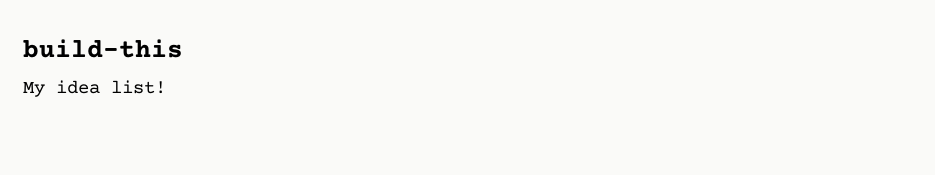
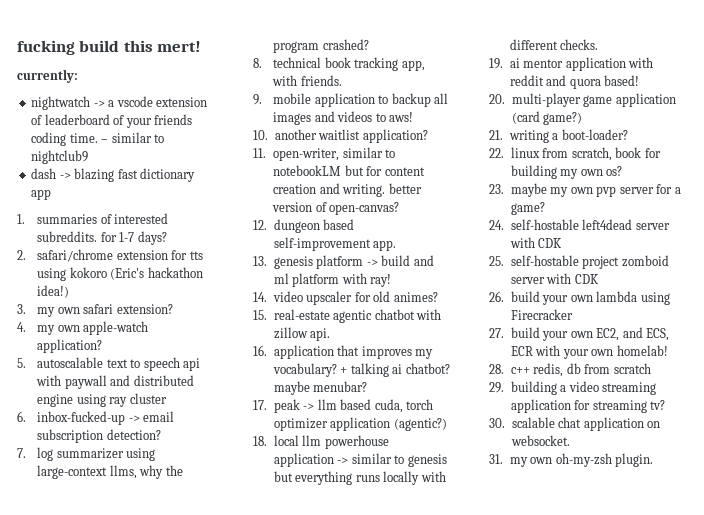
- build-this
- My idea list!
+ fucking build this mert!
+ currently:
+ nightwatch -> a vscode extension of leaderboard of your friends coding time. – similar to nightclub9
+ dash -> blazing fast dictionary app
+ 1. summaries of interested subreddits. for 1-7 days?
+ 2. safari/chrome extension for tts using kokoro (Eric's hackathon idea!)
+ 3. my own safari extension?
+ 4. my own apple-watch application?
+ 5. autoscalable text to speech api with paywall and distributed engine using ray cluster
+ 6. inbox-fucked-up -> email subscription detection?
+ 7. log summarizer using large-context llms, why the program crashed?
+ 8. technical book tracking app, with friends.
+ 9. mobile application to backup all images and videos to aws!
+ 10. another waitlist application?
+ 11. open-writer, similar to notebookLM but for content creation and writing. better version of open-canvas?
+ 12. dungeon based self-improvement app.
+ 13. genesis platform -> build and ml platform with ray!
+ 14. video upscaler for old animes?
+ 15. real-estate agentic chatbot with zillow api.
+ 16. application that improves my vocabulary? + talking ai chatbot? maybe menubar?
+ 17. peak -> llm based cuda, torch optimizer application (agentic?)
+ 18. local llm powerhouse application -> similar to genesis but everything runs locally with different checks.
+ 19. ai mentor application with reddit and quora based!
+ 20. multi-player game application (card game?)
+ 21. writing a boot-loader?
+ 22. linux from scratch, book for building my own os?
+ 23. maybe my own pvp server for a game?
+ 24. self-hostable left4dead server with CDK
+ 25. self-hostable project zomboid server with CDK
+ 26. build your own lambda using Firecracker
+ 27. build your own EC2, and ECS, ECR with your own homelab!
+ 28. c++ redis, db from scratch
+ 29. building a video streaming application for streaming tv?
+ 30. scalable chat application on websocket.
+ 31. my own oh-my-zsh plugin.

